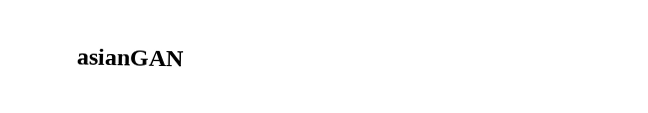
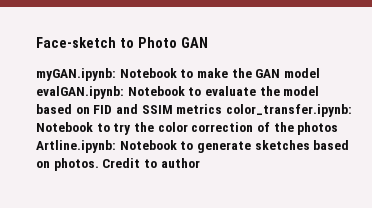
- asianGAN
+ Face-sketch to Photo GAN
+ myGAN.ipynb: Notebook to make the GAN model evalGAN.ipynb: Notebook to evaluate the model based on FID and SSIM metrics color_transfer.ipynb: Notebook to try the color correction of the photos Artline.ipynb: Notebook to generate sketches based on photos. Credit to author

